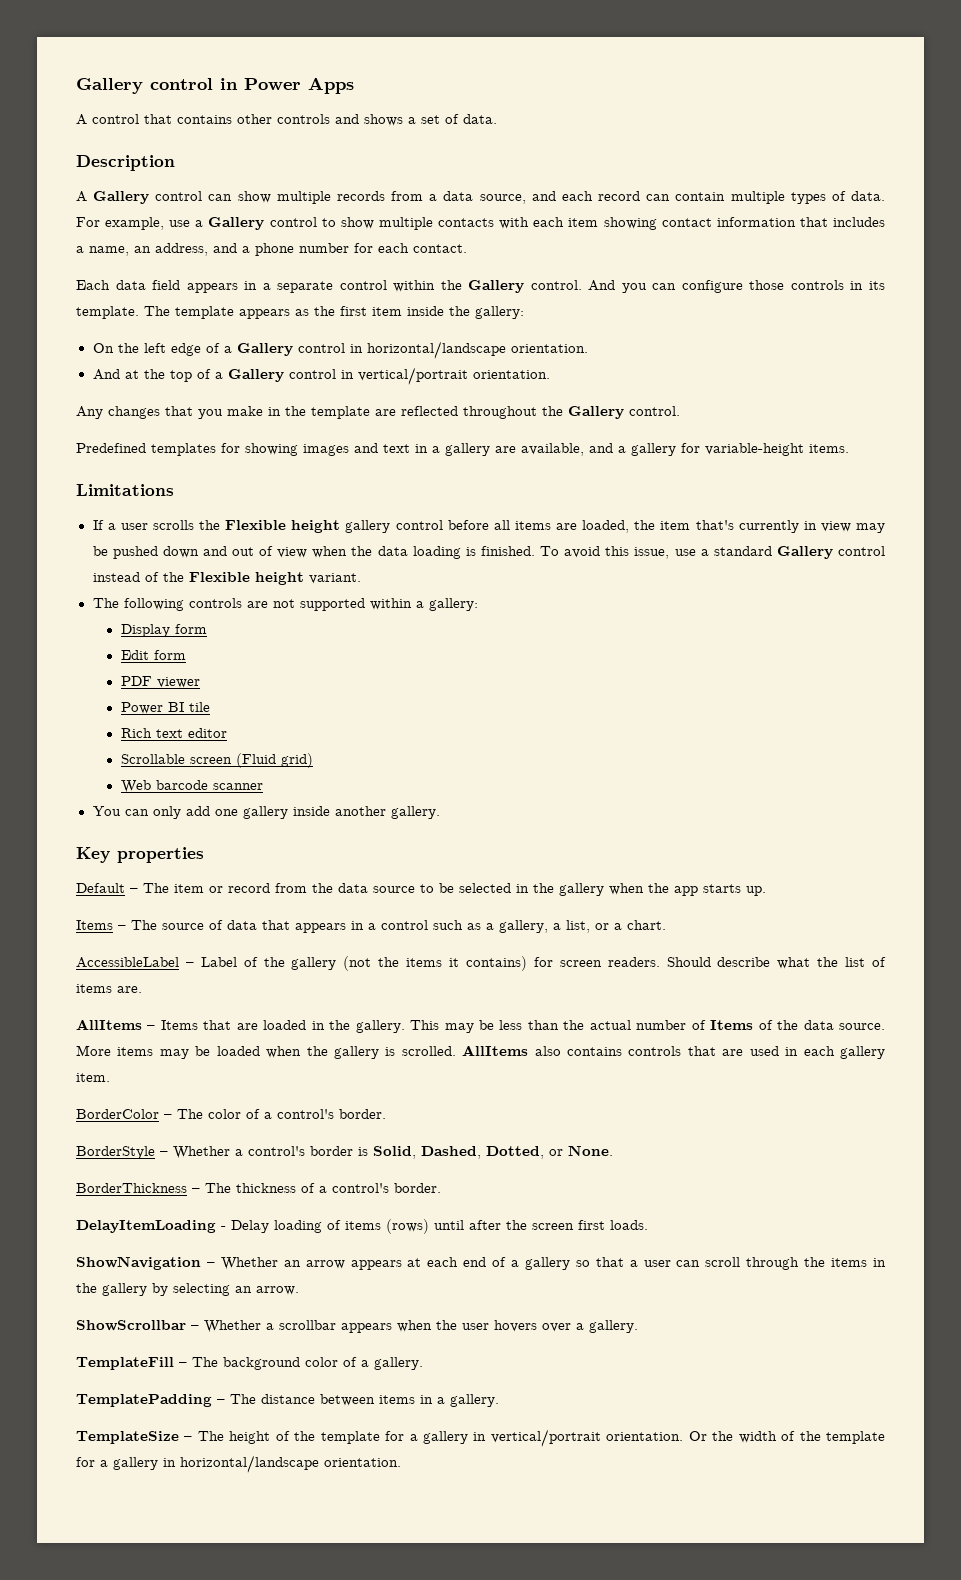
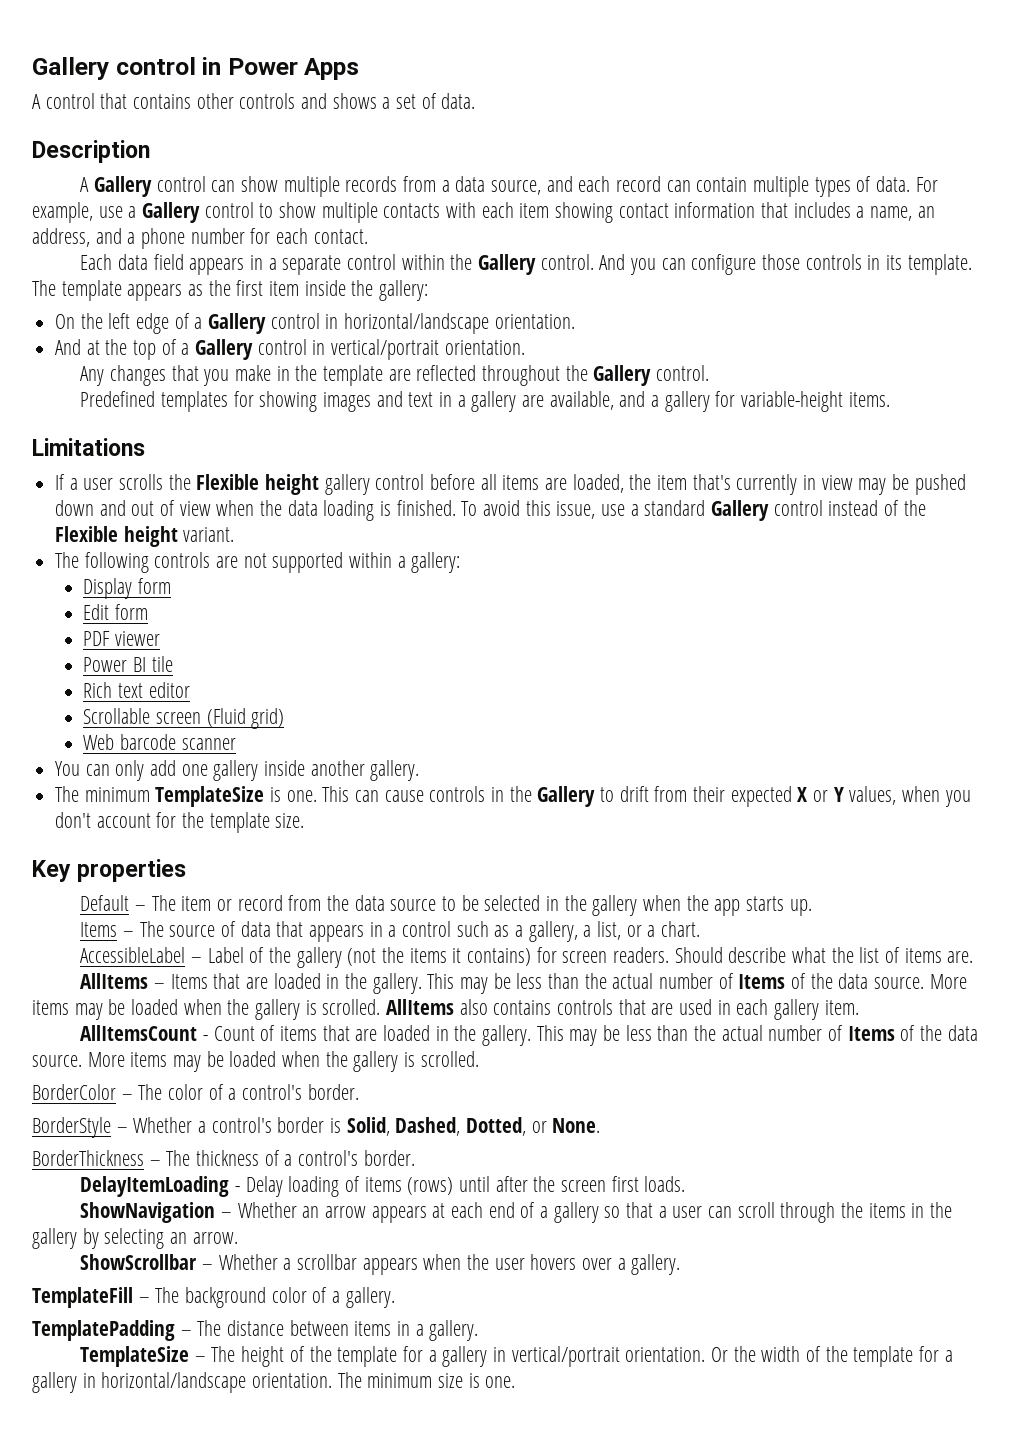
+ The minimum TemplateSize is one. This can cause controls in the Gallery to drift from their expected X or Y values, when you don't account for the template size.
+ AllItemsCount - Count of items that are loaded in the gallery. This may be less than the actual number of Items of the data source. More items may be loaded when the gallery is scrolled.
+ The minimum size is one.

